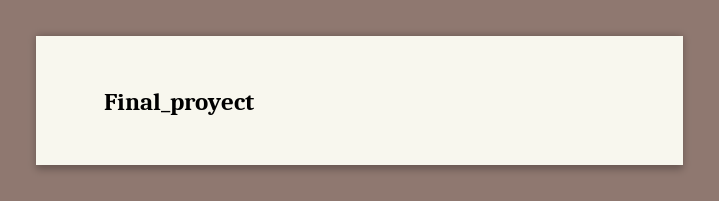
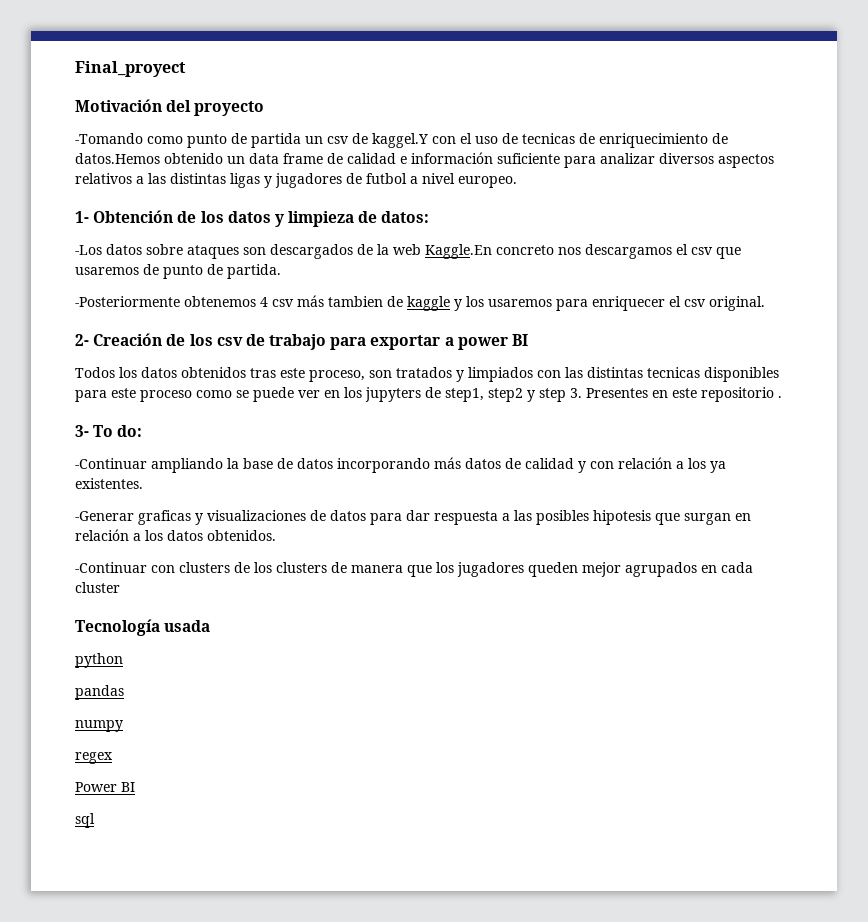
+ Motivación del proyecto
+ -Tomando como punto de partida un csv de kaggel.Y con el uso de tecnicas de enriquecimiento de datos.Hemos obtenido un data frame de calidad e información suficiente para analizar diversos aspectos relativos a las distintas ligas y jugadores de futbol a nivel europeo.
+ 1- Obtención de los datos y limpieza de datos:
+ -Los datos sobre ataques son descargados de la web Kaggle.En concreto nos descargamos el csv que usaremos de punto de partida.
+ -Posteriormente obtenemos 4 csv más tambien de kaggle y los usaremos para enriquecer el csv original.
+ 2- Creación de los csv de trabajo para exportar a power BI
+ Todos los datos obtenidos tras este proceso, son tratados y limpiados con las distintas tecnicas disponibles para este proceso como se puede ver en los jupyters de step1, step2 y step 3. Presentes en este repositorio .
+ 3- To do:
+ -Continuar ampliando la base de datos incorporando más datos de calidad y con relación a los ya existentes.
+ -Generar graficas y visualizaciones de datos para dar respuesta a las posibles hipotesis que surgan en relación a los datos obtenidos.
+ -Continuar con clusters de los clusters de manera que los jugadores queden mejor agrupados en cada cluster
+ Tecnología usada
+ python
+ pandas
+ numpy
+ regex
+ Power BI
+ sql

